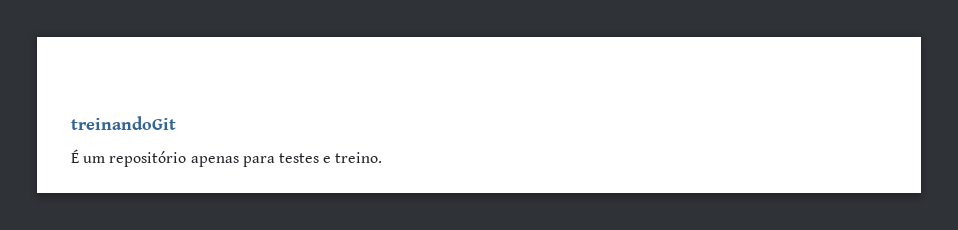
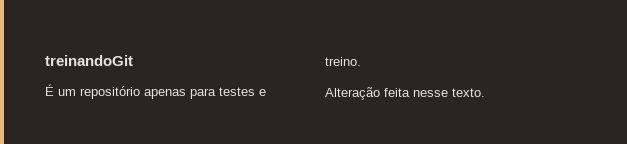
+ Alteração feita nesse texto.

